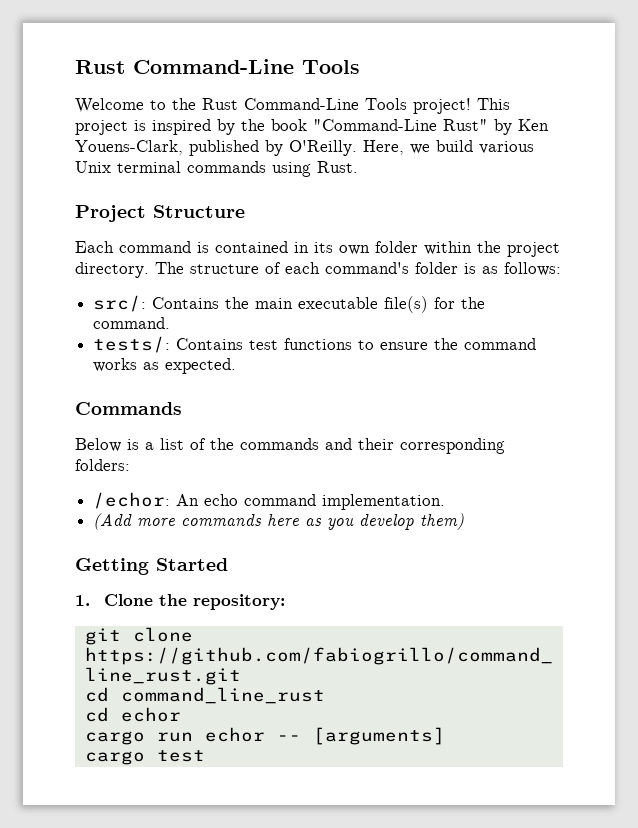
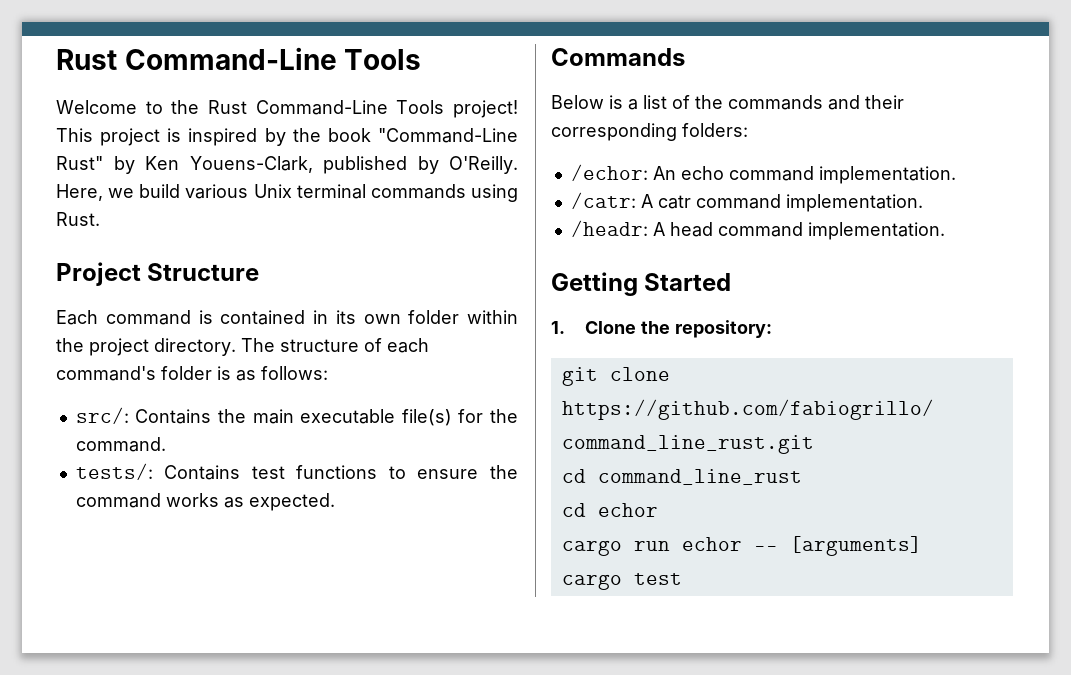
- (Add more commands here as you develop them)
+ /catr: A catr command implementation.
+ /headr: A head command implementation.

